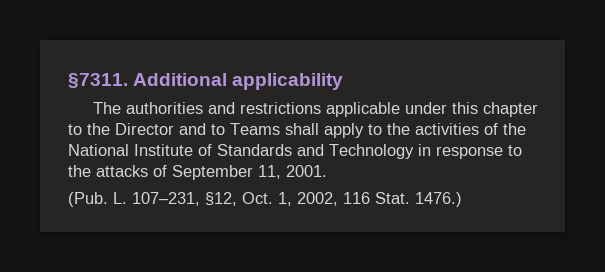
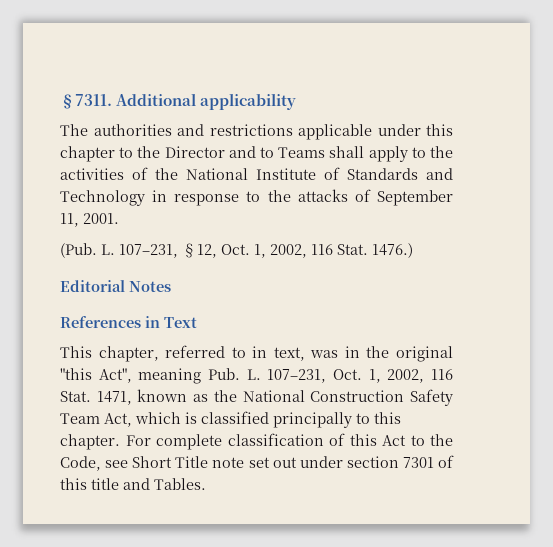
+ Editorial Notes
+ References in Text
+ This chapter, referred to in text, was in the original "this Act", meaning Pub. L. 107–231, Oct. 1, 2002, 116 Stat. 1471, known as the National Construction Safety Team Act, which is classified principally to this chapter. For complete classification of this Act to the Code, see Short Title note set out under section 7301 of this title and Tables.

